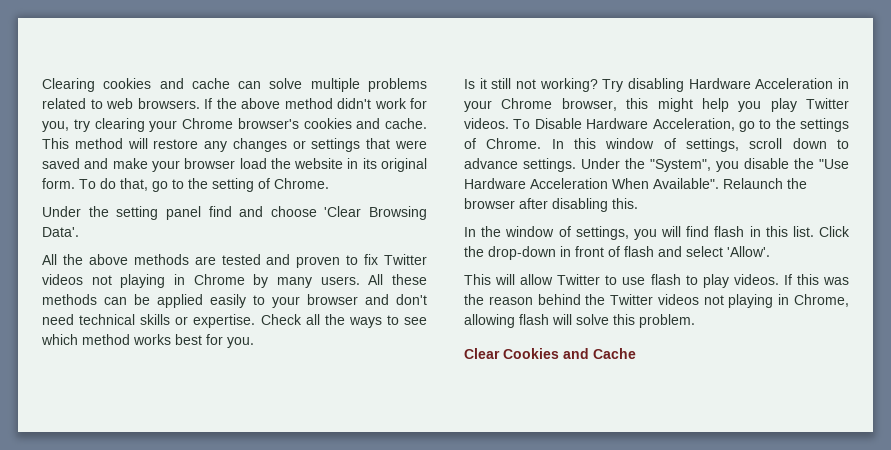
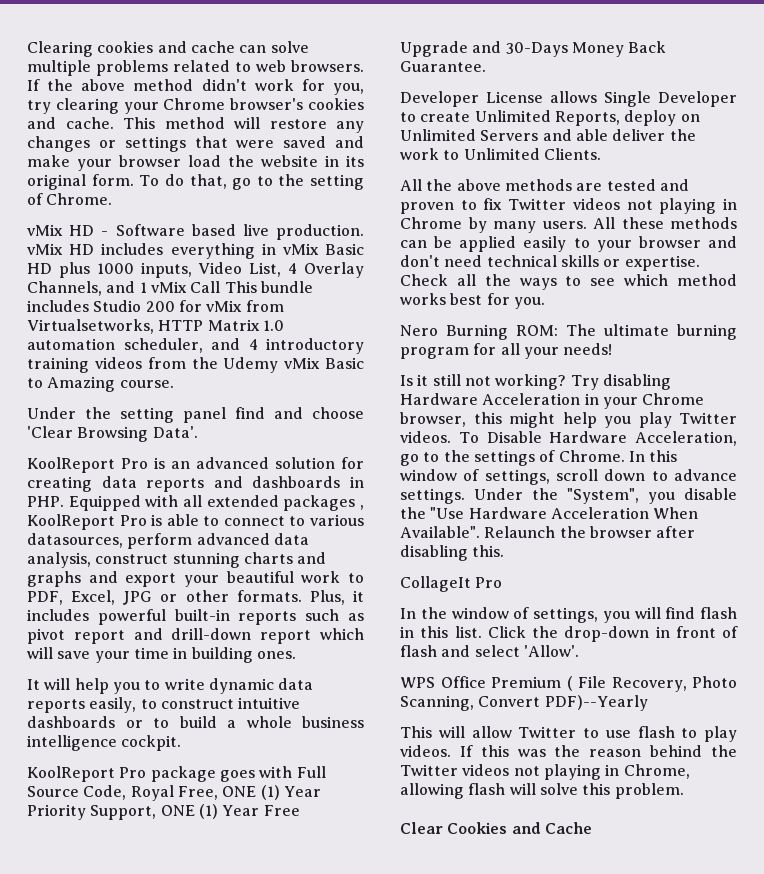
+ vMix HD - Software based live production. vMix HD includes everything in vMix Basic HD plus 1000 inputs, Video List, 4 Overlay Channels, and 1 vMix Call This bundle includes Studio 200 for vMix from Virtualsetworks, HTTP Matrix 1.0 automation scheduler, and 4 introductory training videos from the Udemy vMix Basic to Amazing course.
+ KoolReport Pro is an advanced solution for creating data reports and dashboards in PHP. Equipped with all extended packages , KoolReport Pro is able to connect to various datasources, perform advanced data analysis, construct stunning charts and graphs and export your beautiful work to PDF, Excel, JPG or other formats. Plus, it includes powerful built-in reports such as pivot report and drill-down report which will save your time in building ones.
+ It will help you to write dynamic data reports easily, to construct intuitive dashboards or to build a whole business intelligence cockpit.
+ KoolReport Pro package goes with Full Source Code, Royal Free, ONE (1) Year Priority Support, ONE (1) Year Free Upgrade and 30-Days Money Back Guarantee.
+ Developer License allows Single Developer to create Unlimited Reports, deploy on Unlimited Servers and able deliver the work to Unlimited Clients.
+ Nero Burning ROM: The ultimate burning program for all your needs!
+ CollageIt Pro
+ WPS Office Premium ( File Recovery, Photo Scanning, Convert PDF)--Yearly

